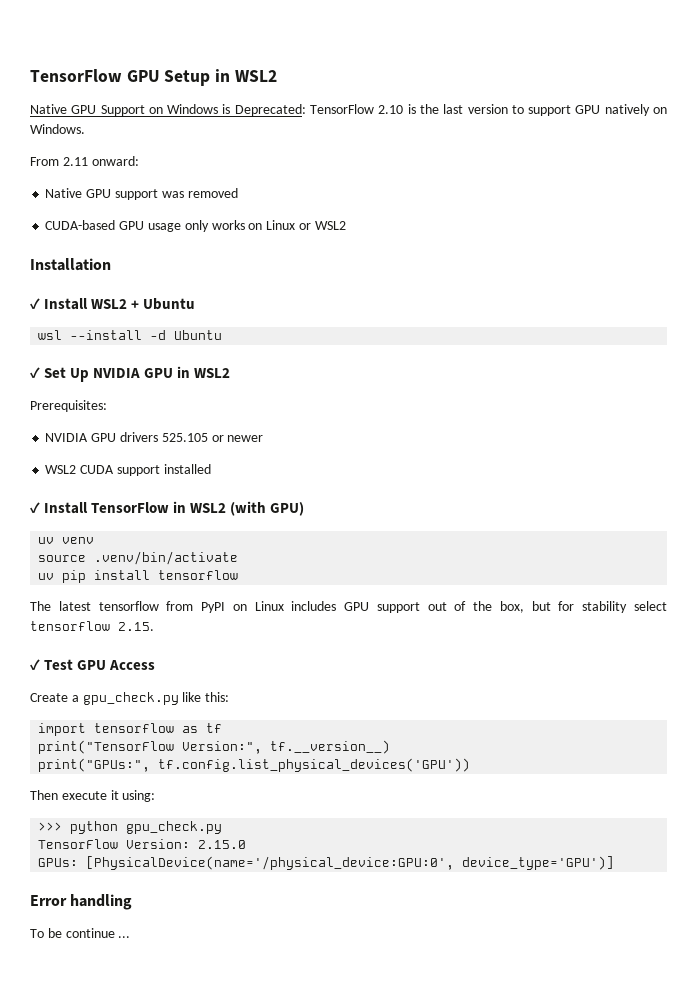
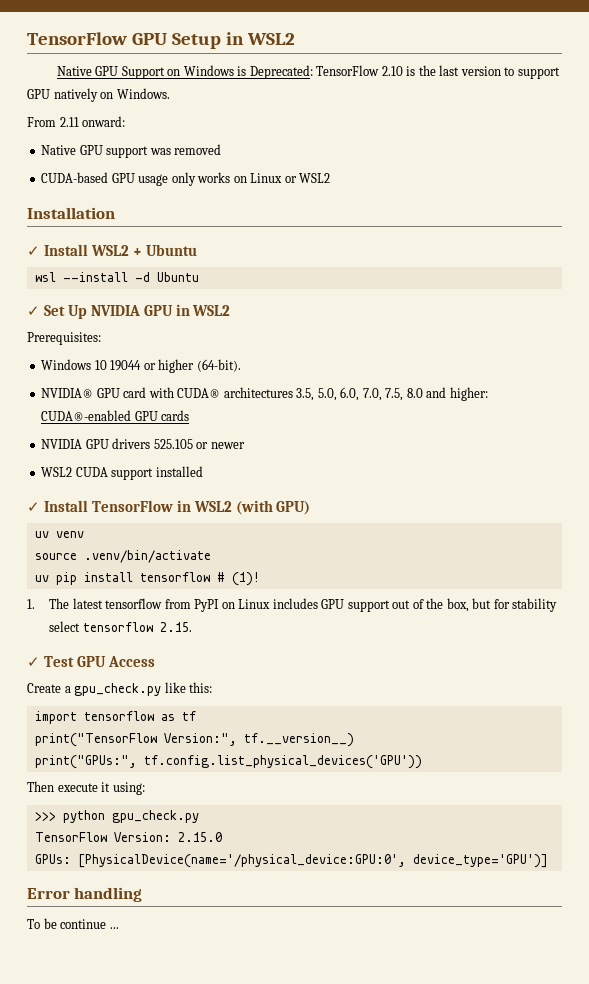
+ Windows 10 19044 or higher (64-bit).
+ NVIDIA® GPU card with CUDA® architectures 3.5, 5.0, 6.0, 7.0, 7.5, 8.0 and higher: CUDA®-enabled GPU cards
- uv pip install tensorflow
- The latest tensorflow from PyPI on Linux includes GPU support out of the box, but for stability select tensorflow 2.15.
+ uv pip install tensorflow # (1)!
+ 1. The latest tensorflow from PyPI on Linux includes GPU support out of the box, but for stability select tensorflow 2.15.

